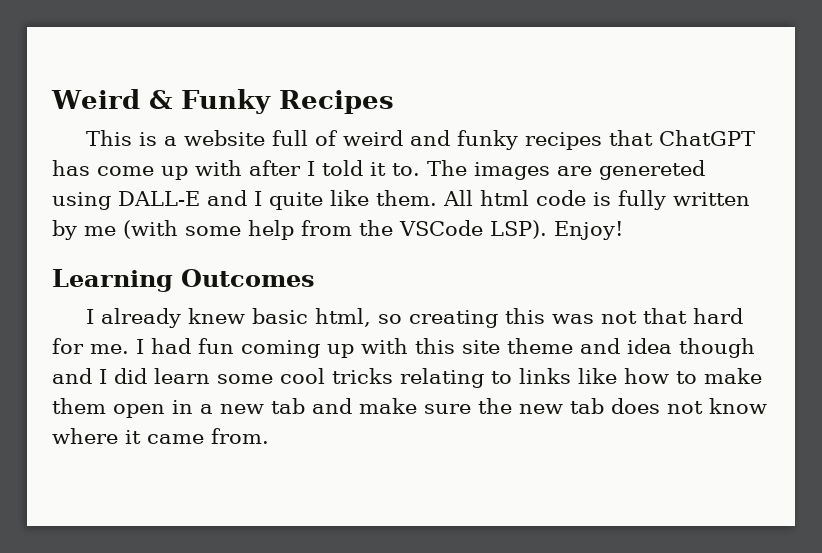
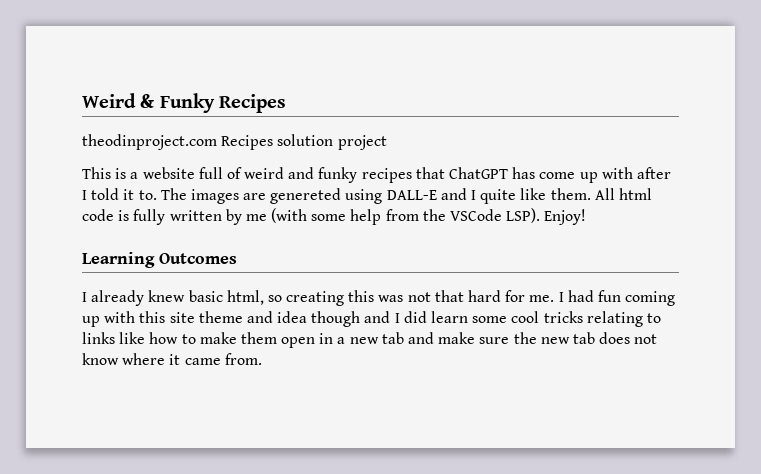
+ theodinproject.com Recipes solution project

